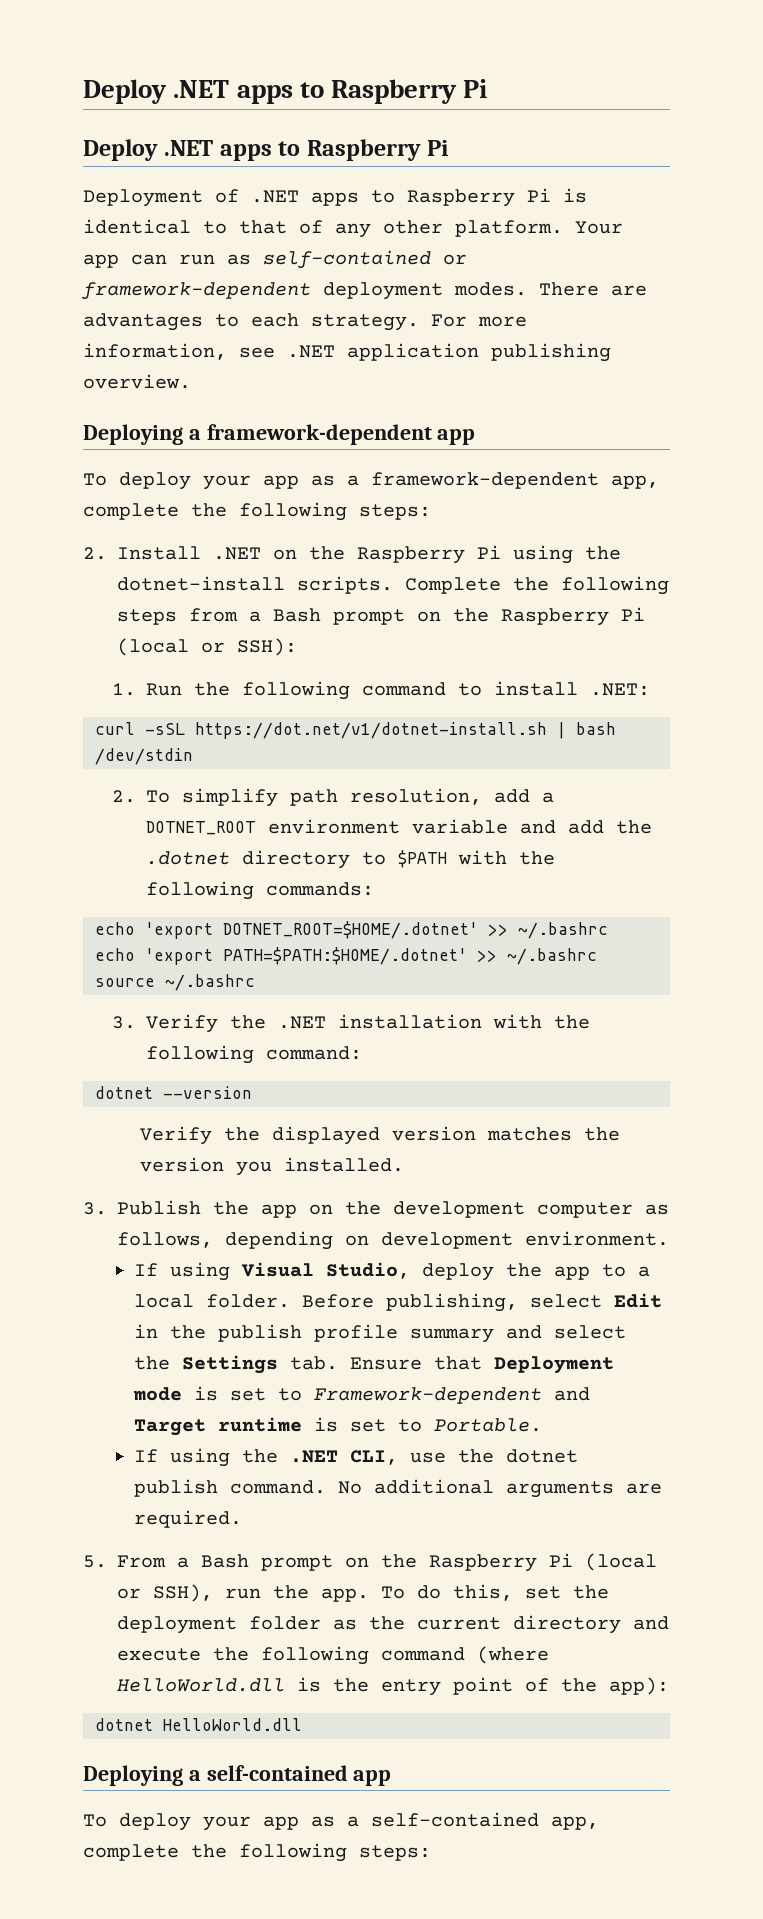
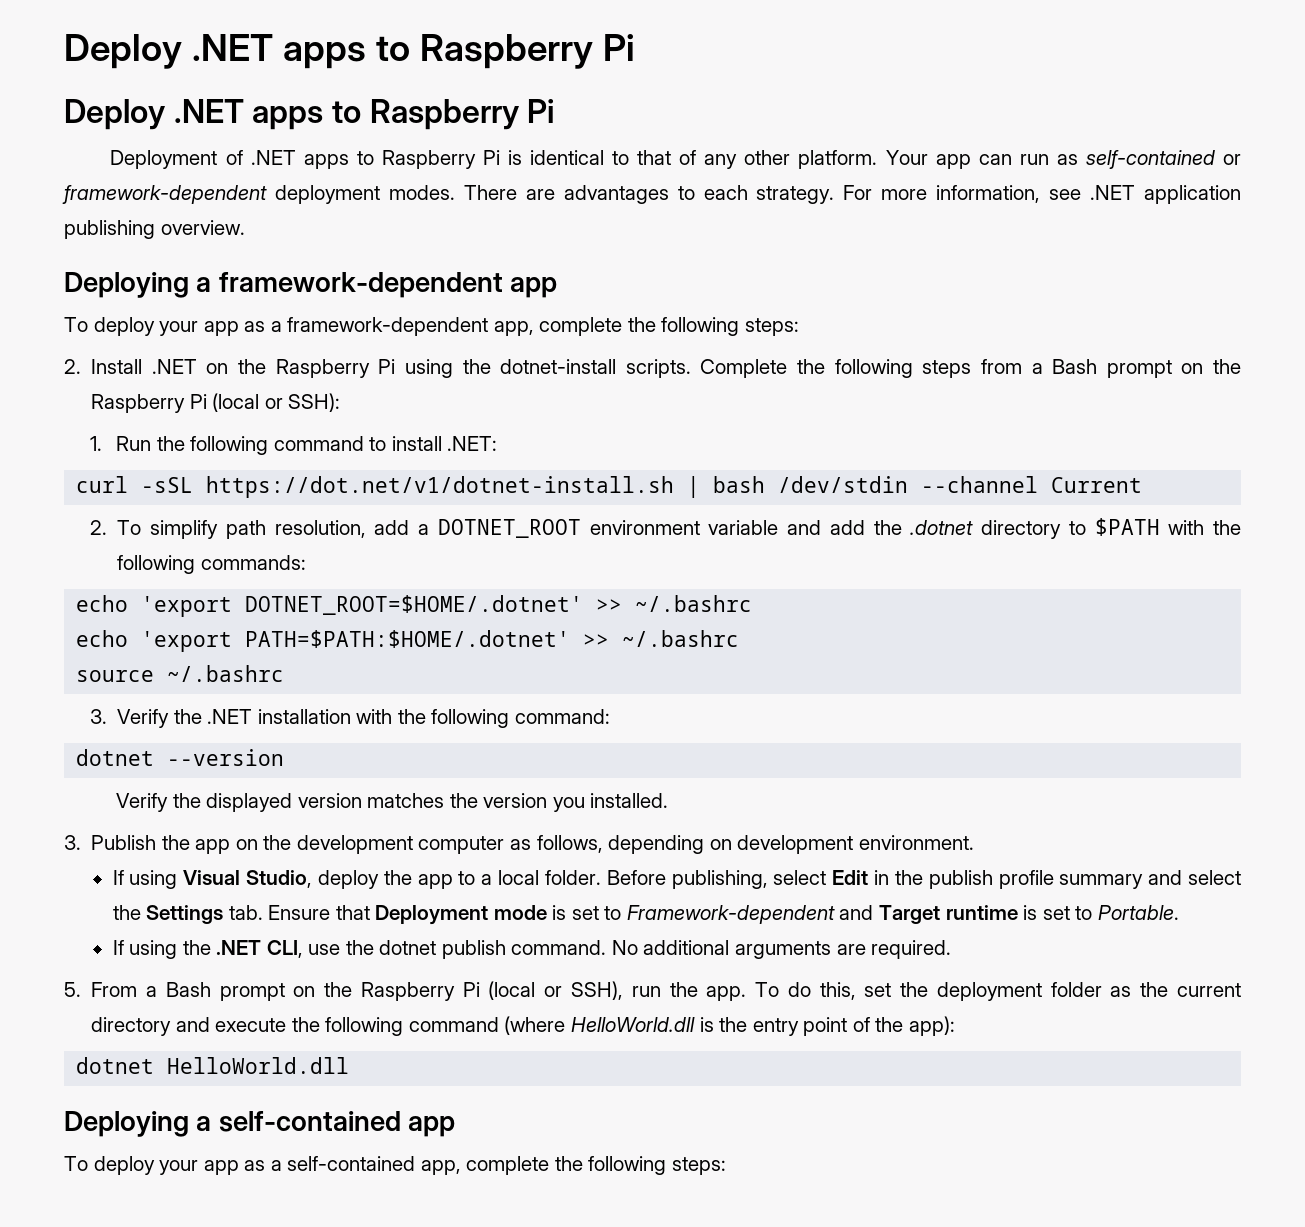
- curl -sSL https://dot.net/v1/dotnet-install.sh | bash /dev/stdin
+ curl -sSL https://dot.net/v1/dotnet-install.sh | bash /dev/stdin --channel Current

